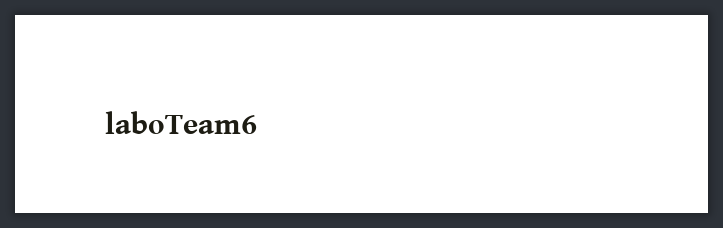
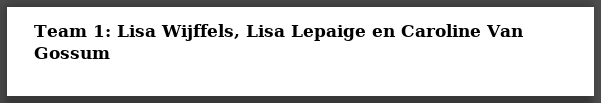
- laboTeam6
+ Team 1: Lisa Wijffels, Lisa Lepaige en Caroline Van Gossum

